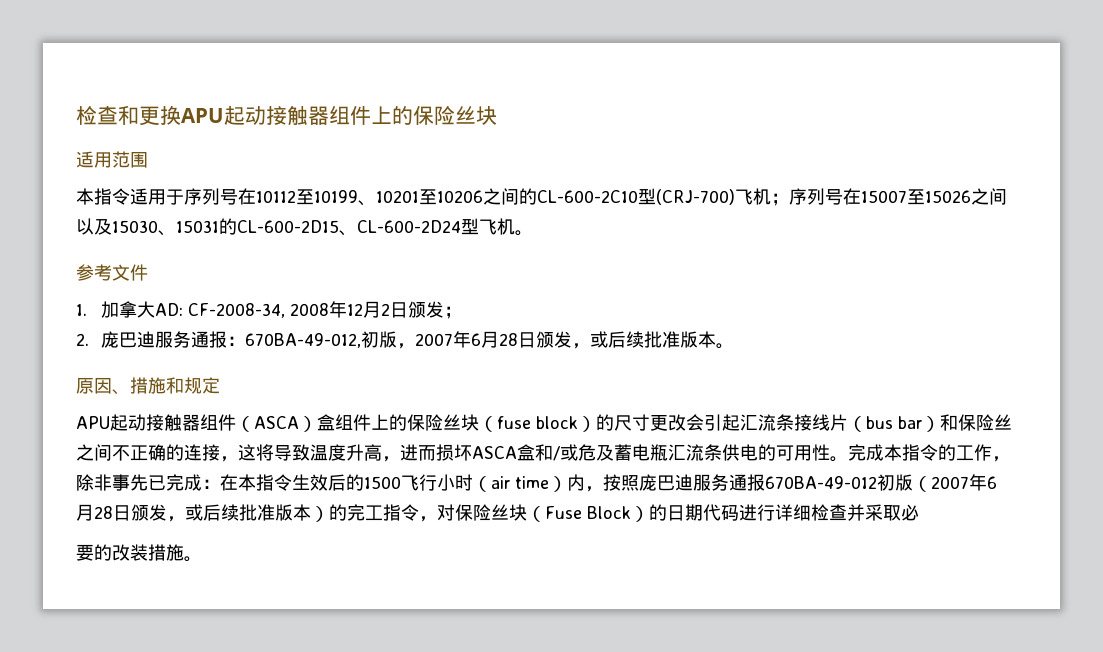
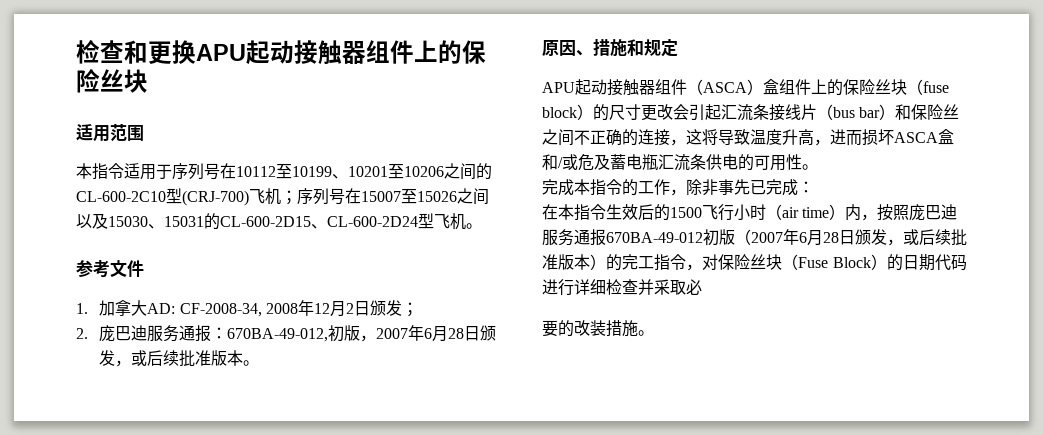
- APU起动接触器组件（ASCA）盒组件上的保险丝块（fuse block）的尺寸更改会引起汇流条接线片（bus bar）和保险丝之间不正确的连接，这将导致温度升高，进而损坏ASCA盒和/或危及蓄电瓶汇流条供电的可用性。完成本指令的工作，除非事先已完成：在本指令生效后的1500飞行小时（air time）内，按照庞巴迪服务通报670BA-49-012初版（2007年6月28日颁发，或后续批准版本）的完工指令，对保险丝块（Fuse Block）的日期代码进行详细检查并采取必
+ APU起动接触器组件（ASCA）盒组件上的保险丝块（fuse block）的尺寸更改会引起汇流条接线片（bus bar）和保险丝之间不正确的连接，这将导致温度升高，进而损坏ASCA盒和/或危及蓄电瓶汇流条供电的可用性。
+ 完成本指令的工作，除非事先已完成：
+ 在本指令生效后的1500飞行小时（air time）内，按照庞巴迪服务通报670BA-49-012初版（2007年6月28日颁发，或后续批准版本）的完工指令，对保险丝块（Fuse Block）的日期代码进行详细检查并采取必

